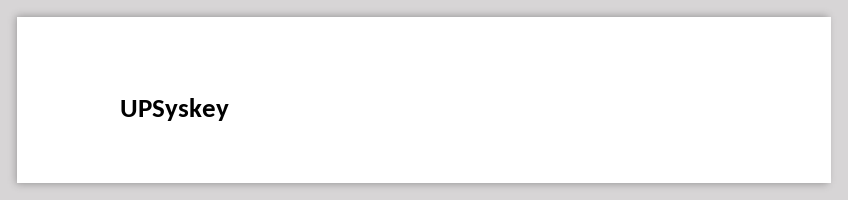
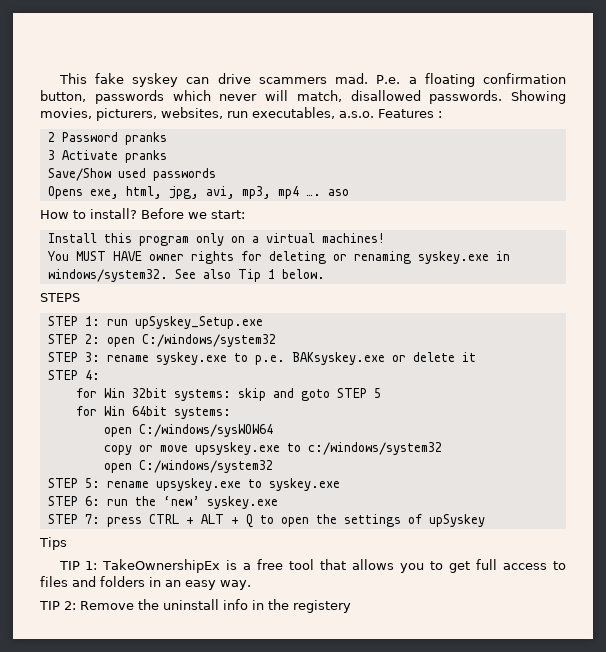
- UPSyskey
+ This fake syskey can drive scammers mad. P.e. a floating confirmation button, passwords which never will match, disallowed passwords. Showing movies, picturers, websites, run executables, a.s.o. Features :
+ 2 Password pranks
+ 3 Activate pranks
+ Save/Show used passwords
+ Opens exe, html, jpg, avi, mp3, mp4 …. aso
+ How to install? Before we start:
+ Install this program only on a virtual machines!
+ You MUST HAVE owner rights for deleting or renaming syskey.exe in windows/system32. See also Tip 1 below.
+ STEPS
+ STEP 1: run upSyskey_Setup.exe
+ STEP 2: open C:/windows/system32
+ STEP 3: rename syskey.exe to p.e. BAKsyskey.exe or delete it
+ STEP 4:
+ for Win 32bit systems: skip and goto STEP 5
+ for Win 64bit systems:
+ open C:/windows/sysWOW64
+ copy or move upsyskey.exe to c:/windows/system32
+ open C:/windows/system32
+ STEP 5: rename upsyskey.exe to syskey.exe
+ STEP 6: run the ‘new’ syskey.exe
+ STEP 7: press CTRL + ALT + Q to open the settings of upSyskey
+ Tips
+ TIP 1: TakeOwnershipEx is a free tool that allows you to get full access to files and folders in an easy way.
+ TIP 2: Remove the uninstall info in the registery

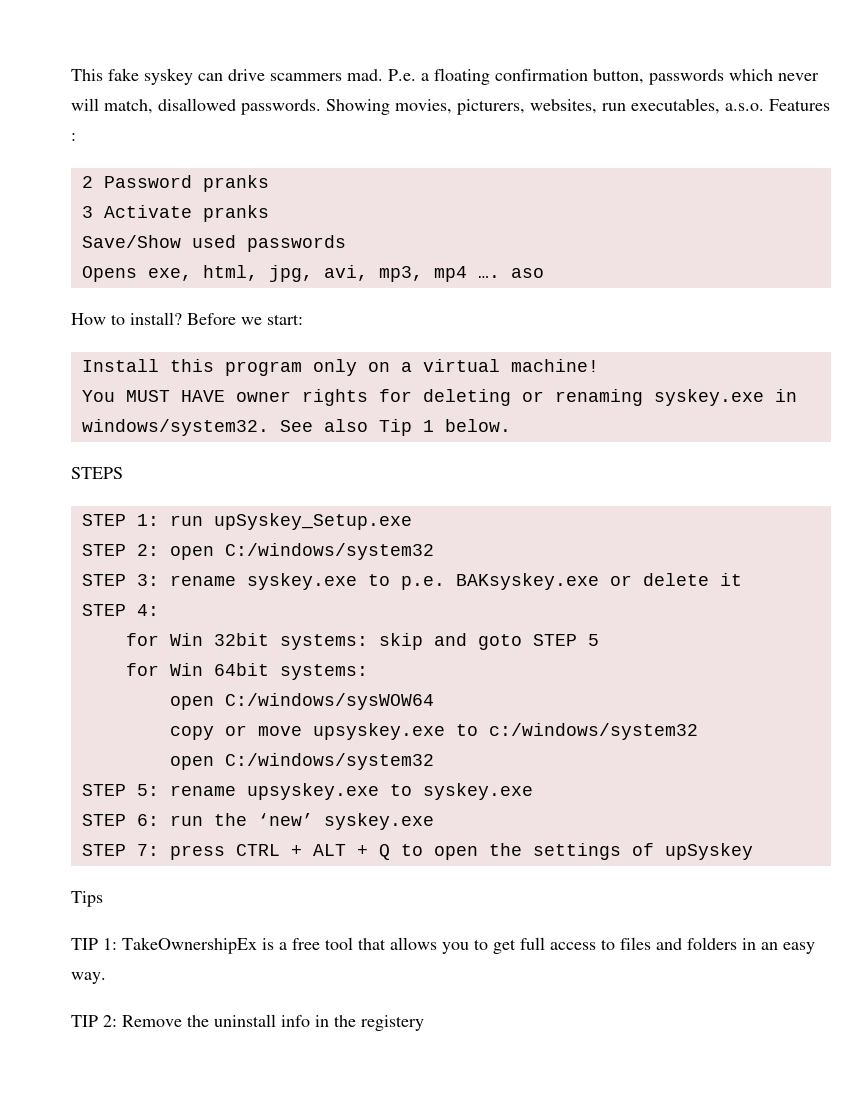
- Install this program only on a virtual machines!
+ Install this program only on a virtual machine!

